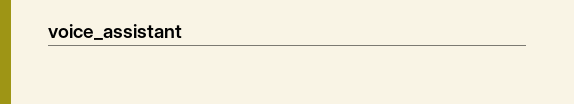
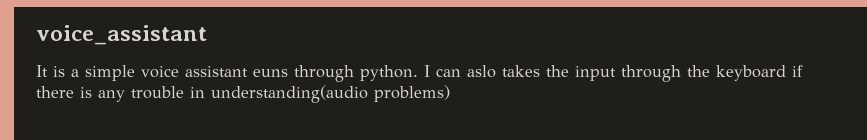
+ It is a simple voice assistant euns through python. I can aslo takes the input through the keyboard if there is any trouble in understanding(audio problems)

